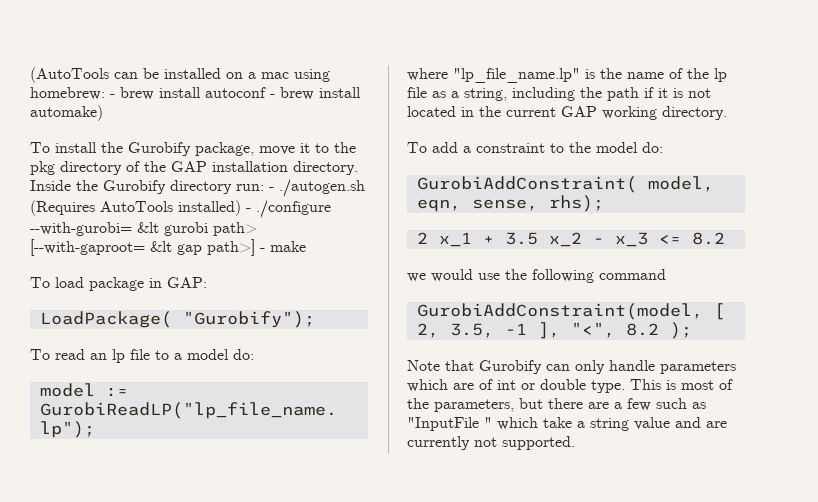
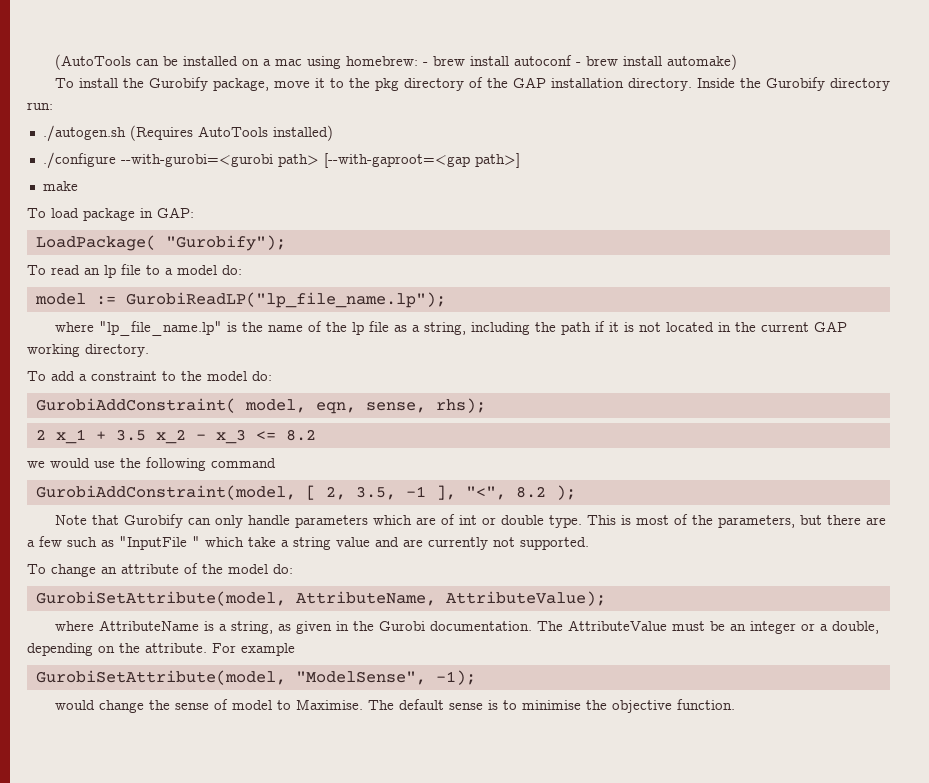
- Inside the Gurobify directory run: - ./autogen.sh (Requires AutoTools installed) - ./configure --with-gurobi= &lt gurobi path> [--with-gaproot= &lt gap path>] - make
+ Inside the Gurobify directory run:
+ ./autogen.sh (Requires AutoTools installed)
+ ./configure --with-gurobi=<gurobi path> [--with-gaproot=<gap path>]
+ make
+ To change an attribute of the model do:
+ GurobiSetAttribute(model, AttributeName, AttributeValue);
+ where AttributeName is a string, as given in the Gurobi documentation. The AttributeValue must be an integer or a double, depending on the attribute. For example
+ GurobiSetAttribute(model, "ModelSense", -1);
+ would change the sense of model to Maximise. The default sense is to minimise the objective function.

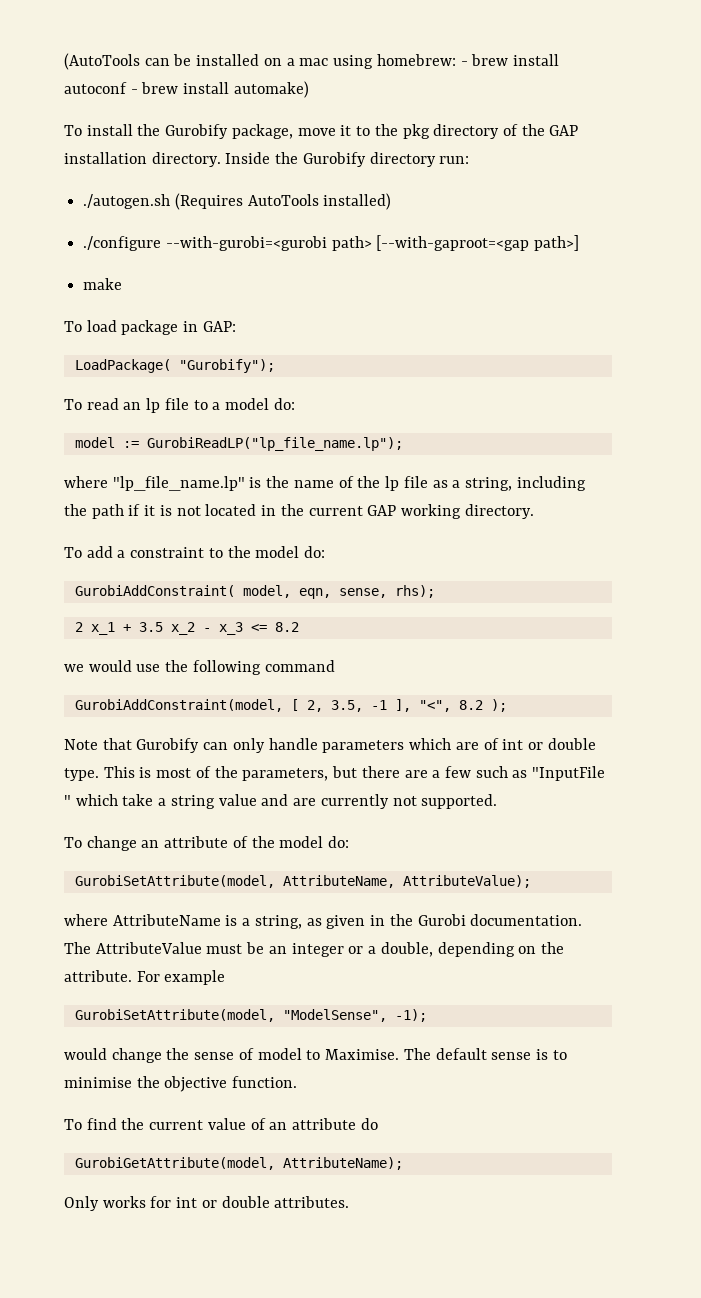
+ To find the current value of an attribute do
+ GurobiGetAttribute(model, AttributeName);
+ Only works for int or double attributes.

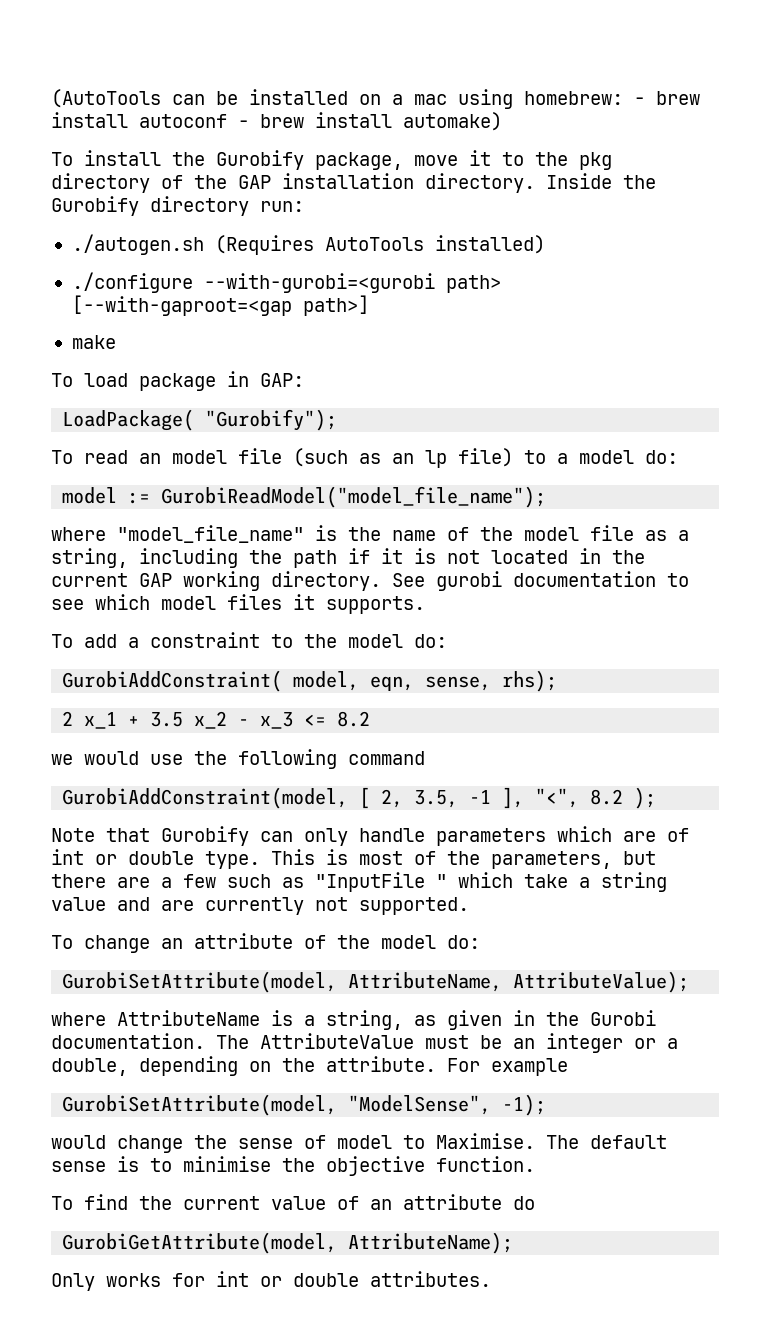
- To read an lp file to a model do:
+ To read an model file (such as an lp file) to a model do:
- model := GurobiReadLP("lp_file_name.lp");
- where "lp_file_name.lp" is the name of the lp file as a string, including the path if it is not located in the current GAP working directory.
+ model := GurobiReadModel("model_file_name");
+ where "model_file_name" is the name of the model file as a string, including the path if it is not located in the current GAP working directory. See gurobi documentation to see which model files it supports.

